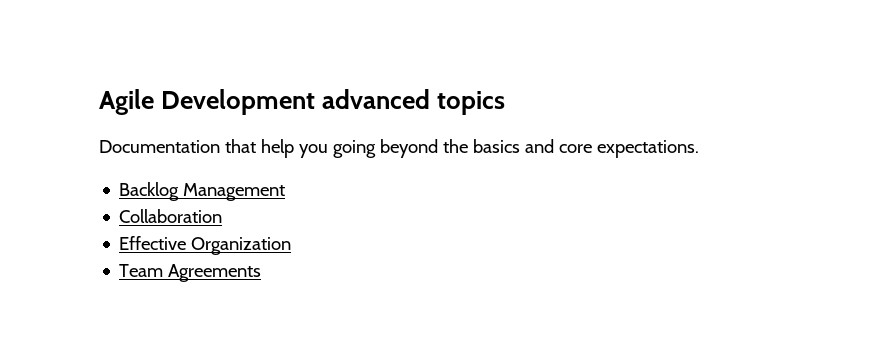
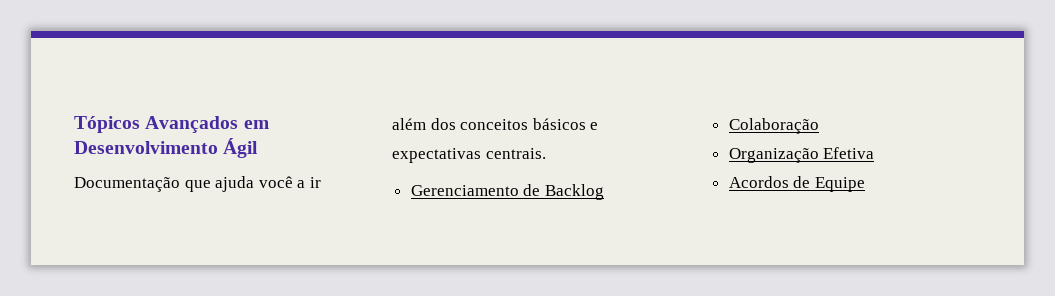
- Agile Development advanced topics
- Documentation that help you going beyond the basics and core expectations.
- Backlog Management
- Collaboration
- Effective Organization
- Team Agreements
+ Tópicos Avançados em Desenvolvimento Ágil
+ Documentação que ajuda você a ir além dos conceitos básicos e expectativas centrais.
+ Gerenciamento de Backlog
+ Colaboração
+ Organização Efetiva
+ Acordos de Equipe

